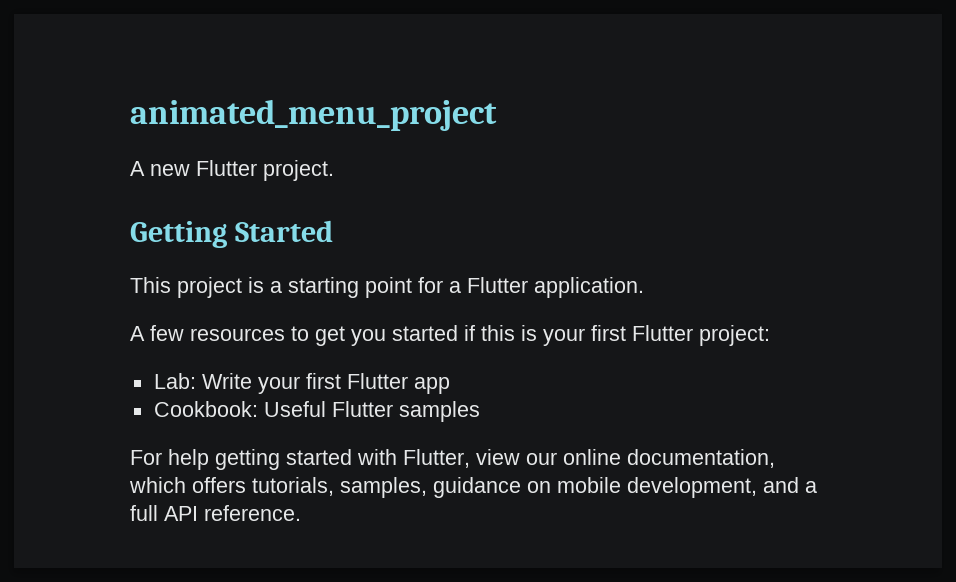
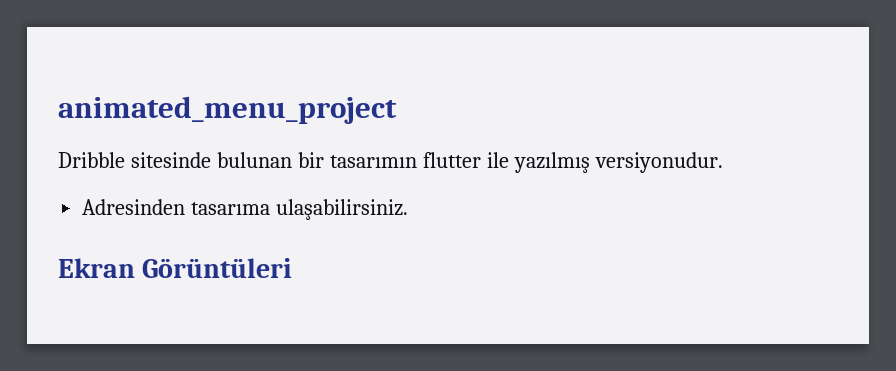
- A new Flutter project.
- Getting Started
- This project is a starting point for a Flutter application.
- A few resources to get you started if this is your first Flutter project:
- Lab: Write your first Flutter app
- Cookbook: Useful Flutter samples
- For help getting started with Flutter, view our online documentation, which offers tutorials, samples, guidance on mobile development, and a full API reference.
+ Dribble sitesinde bulunan bir tasarımın flutter ile yazılmış versiyonudur.
+ Adresinden tasarıma ulaşabilirsiniz.
+ Ekran Görüntüleri

